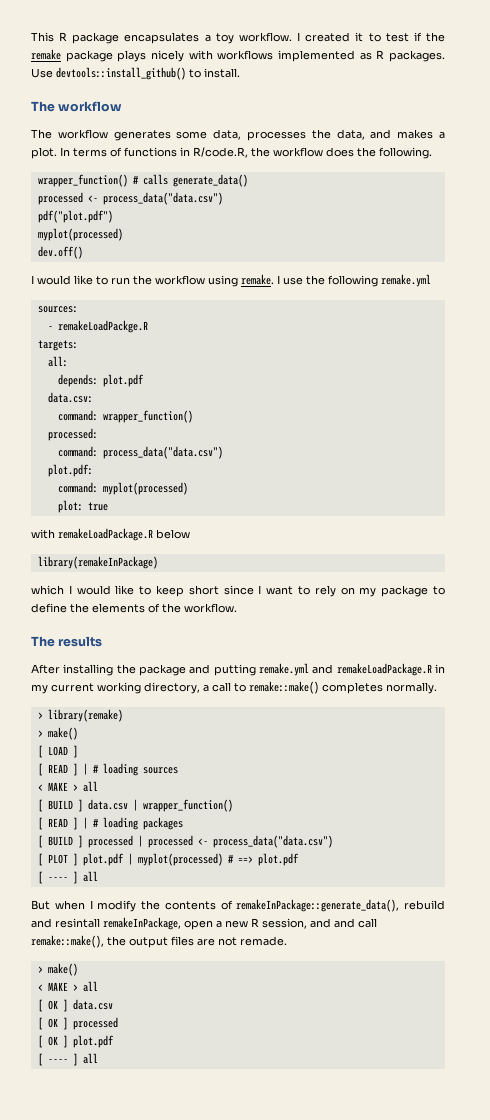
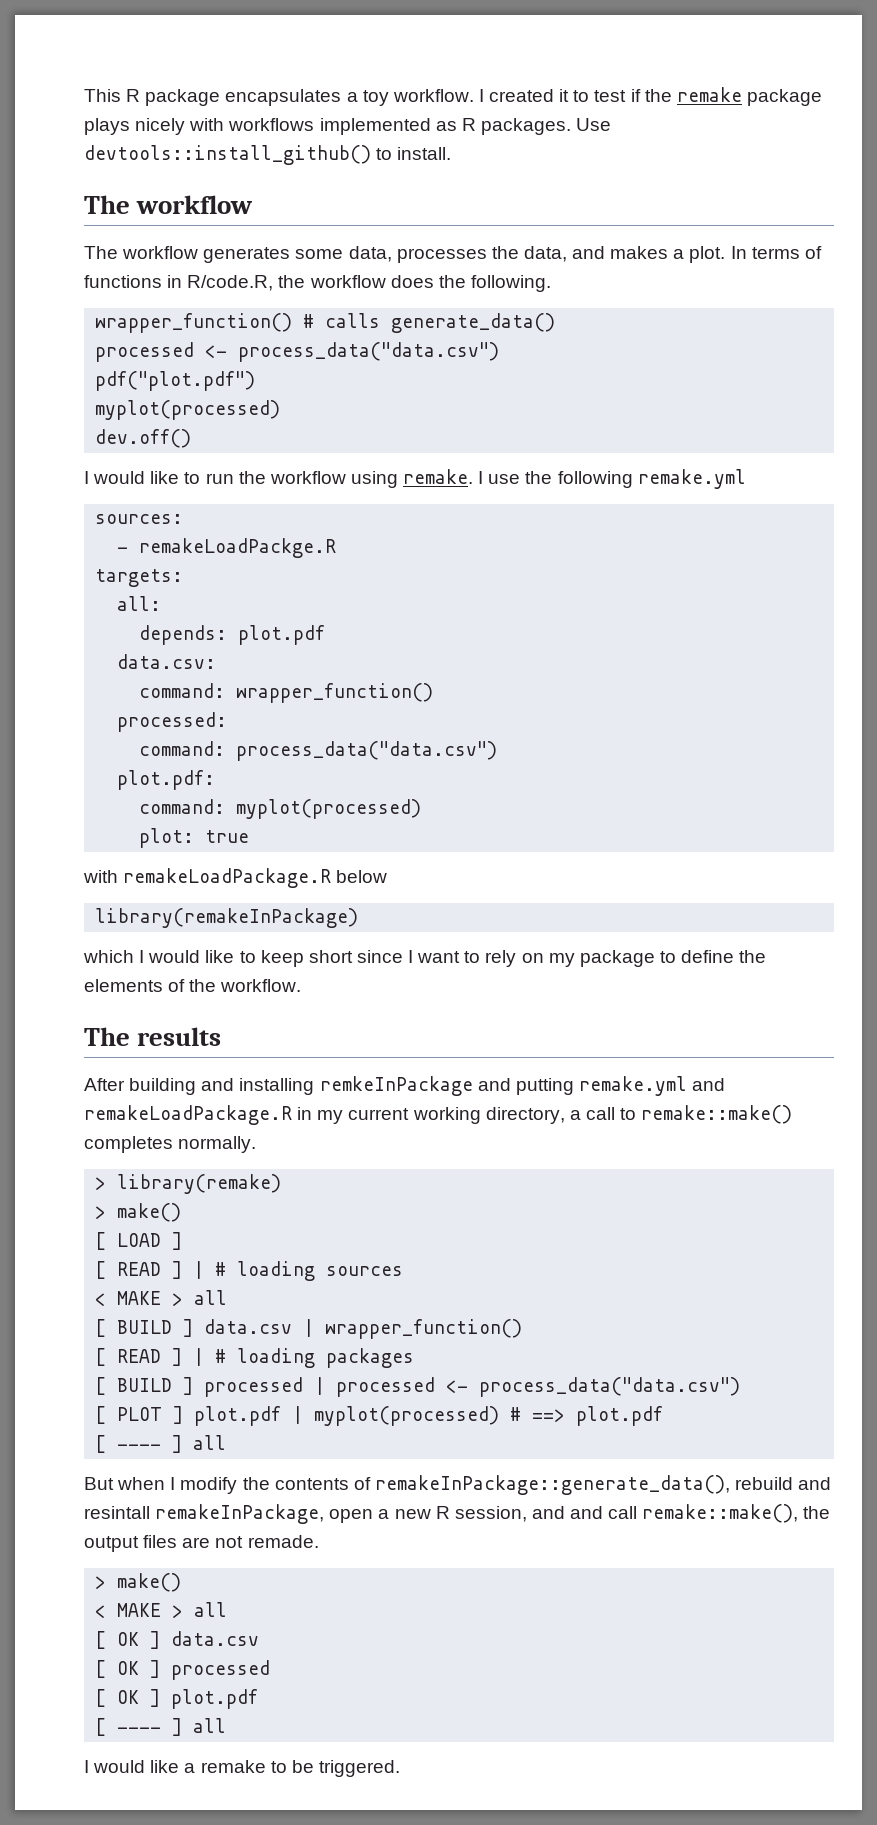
- After installing the package and putting remake.yml and remakeLoadPackage.R in my current working directory, a call to remake::make() completes normally.
+ After building and installing remkeInPackage and putting remake.yml and remakeLoadPackage.R in my current working directory, a call to remake::make() completes normally.
+ I would like a remake to be triggered.

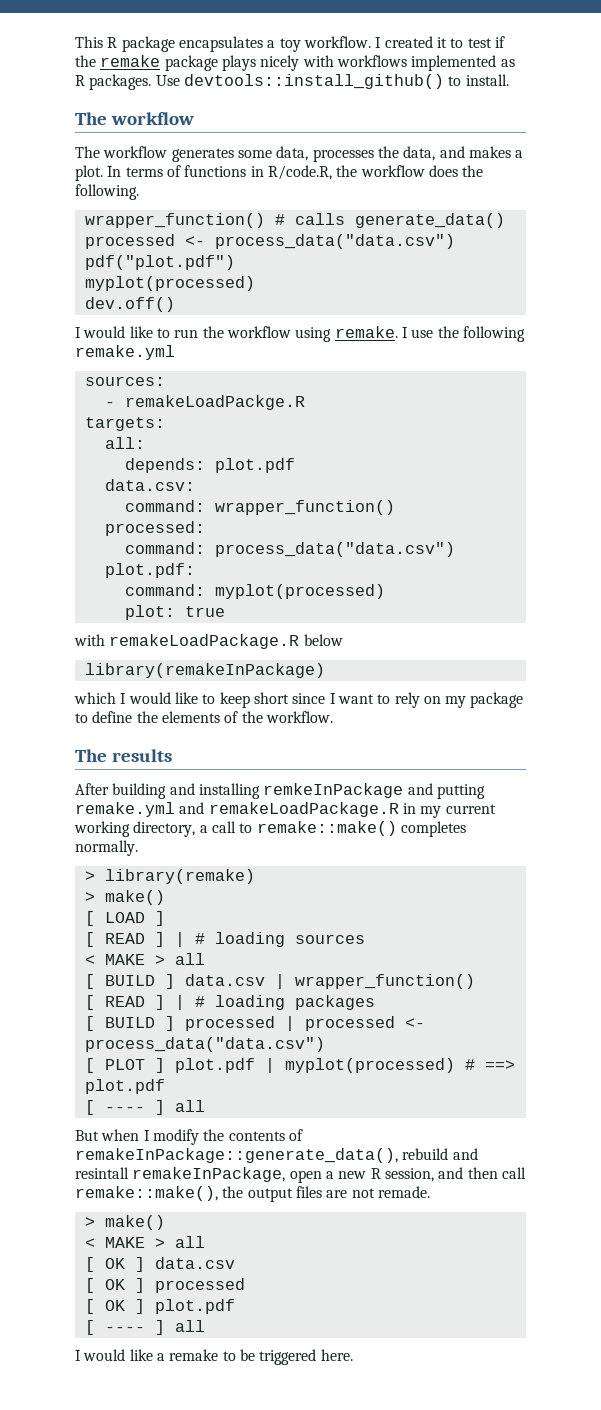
- But when I modify the contents of remakeInPackage::generate_data(), rebuild and resintall remakeInPackage, open a new R session, and and call remake::make(), the output files are not remade.
+ But when I modify the contents of remakeInPackage::generate_data(), rebuild and resintall remakeInPackage, open a new R session, and then call remake::make(), the output files are not remade.
- I would like a remake to be triggered.
+ I would like a remake to be triggered here.

